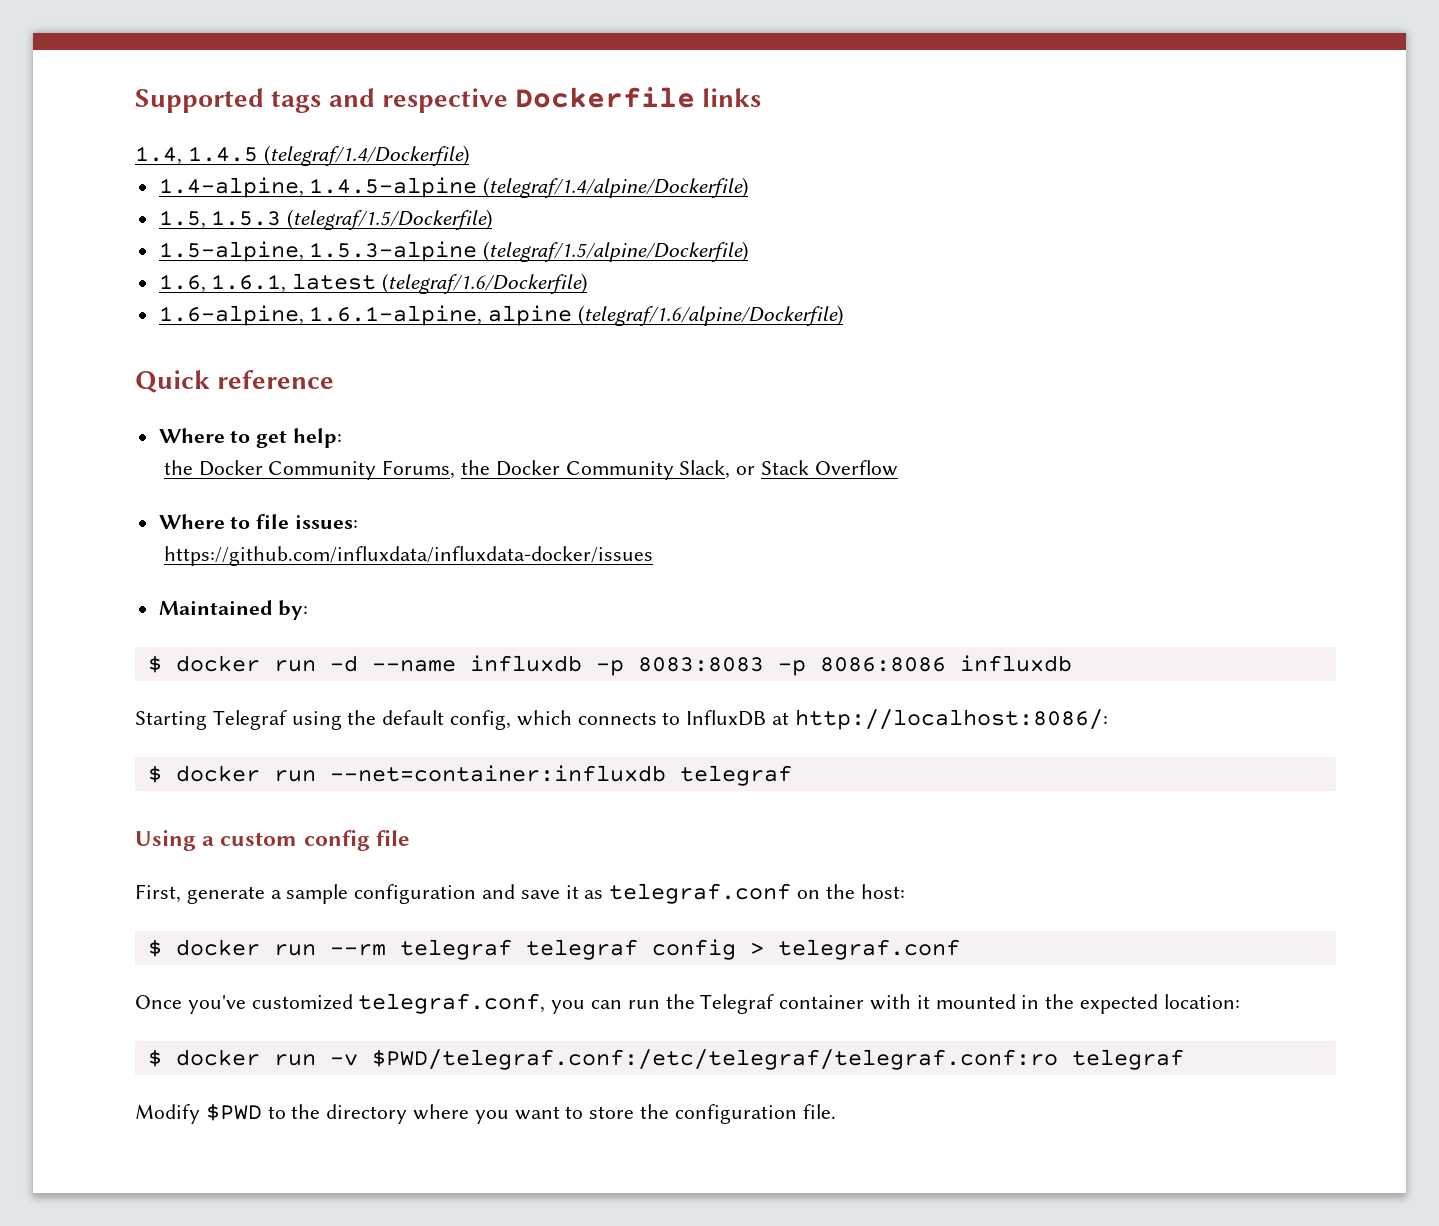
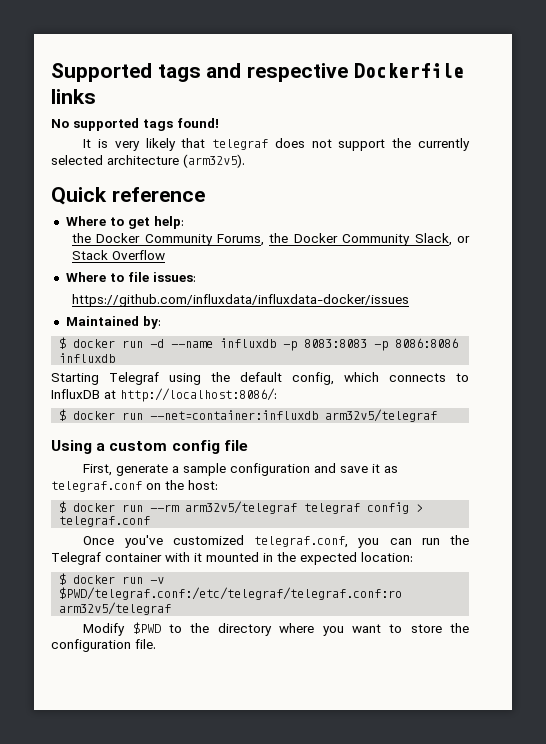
- 1.4, 1.4.5 (telegraf/1.4/Dockerfile)
- 1.4-alpine, 1.4.5-alpine (telegraf/1.4/alpine/Dockerfile)
- 1.5, 1.5.3 (telegraf/1.5/Dockerfile)
- 1.5-alpine, 1.5.3-alpine (telegraf/1.5/alpine/Dockerfile)
- 1.6, 1.6.1, latest (telegraf/1.6/Dockerfile)
- 1.6-alpine, 1.6.1-alpine, alpine (telegraf/1.6/alpine/Dockerfile)
+ No supported tags found!
+ It is very likely that telegraf does not support the currently selected architecture (arm32v5).
- $ docker run --net=container:influxdb telegraf
+ $ docker run --net=container:influxdb arm32v5/telegraf
- $ docker run --rm telegraf telegraf config > telegraf.conf
+ $ docker run --rm arm32v5/telegraf telegraf config > telegraf.conf
- $ docker run -v $PWD/telegraf.conf:/etc/telegraf/telegraf.conf:ro telegraf
+ $ docker run -v $PWD/telegraf.conf:/etc/telegraf/telegraf.conf:ro arm32v5/telegraf

